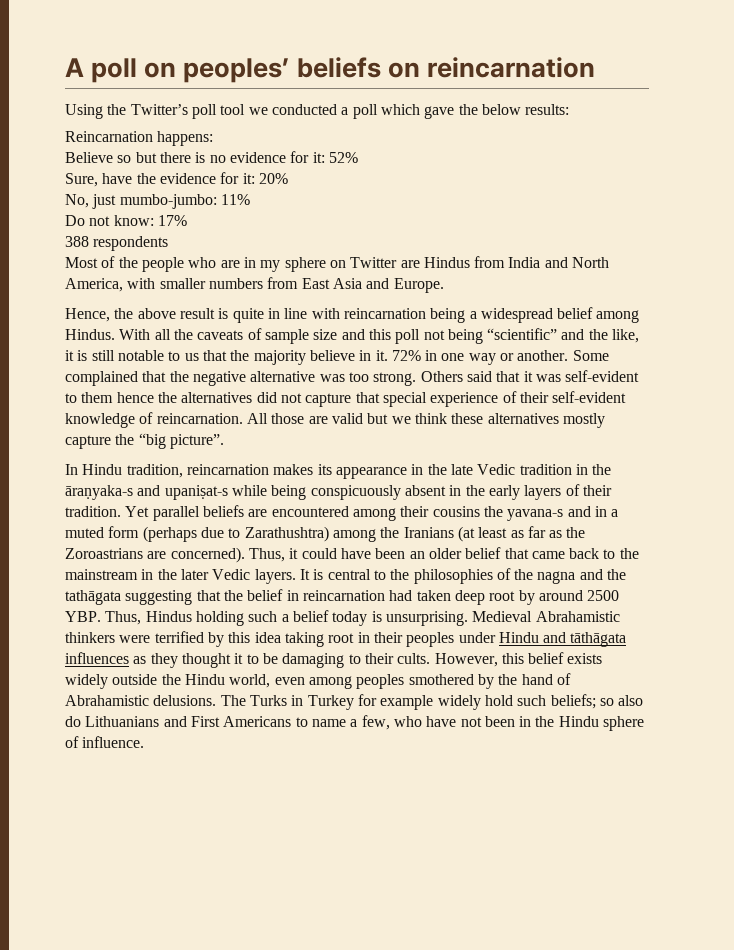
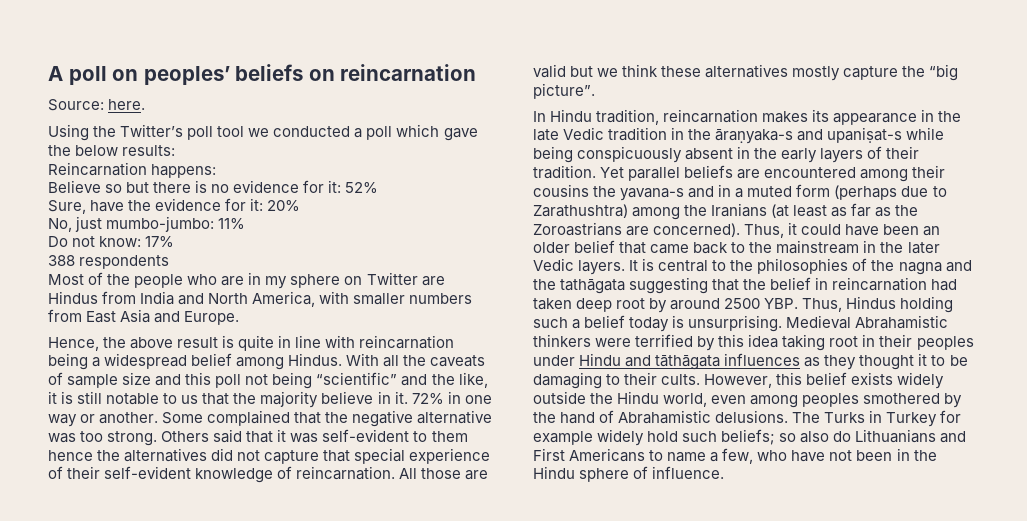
+ Source: here.

